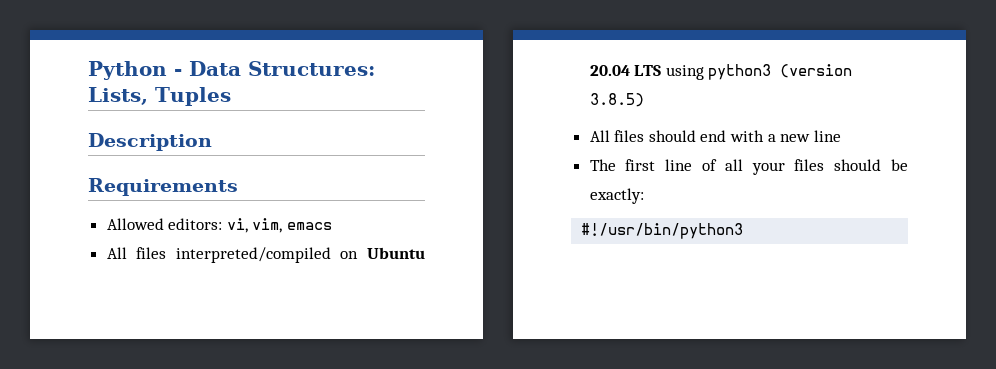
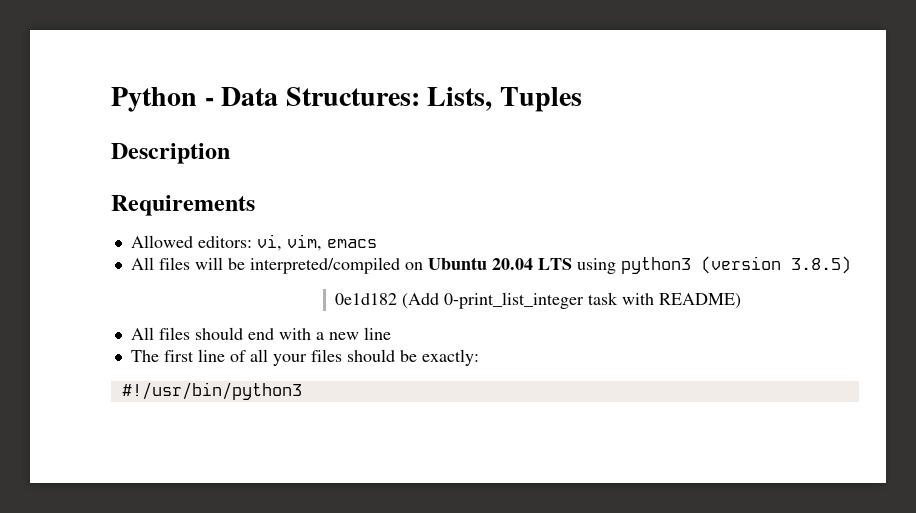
- All files interpreted/compiled on Ubuntu 20.04 LTS using python3 (version 3.8.5)
+ All files will be interpreted/compiled on Ubuntu 20.04 LTS using python3 (version 3.8.5)
+ 0e1d182 (Add 0-print_list_integer task with README)

